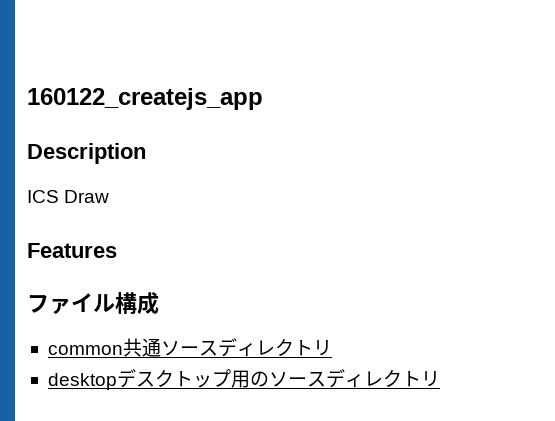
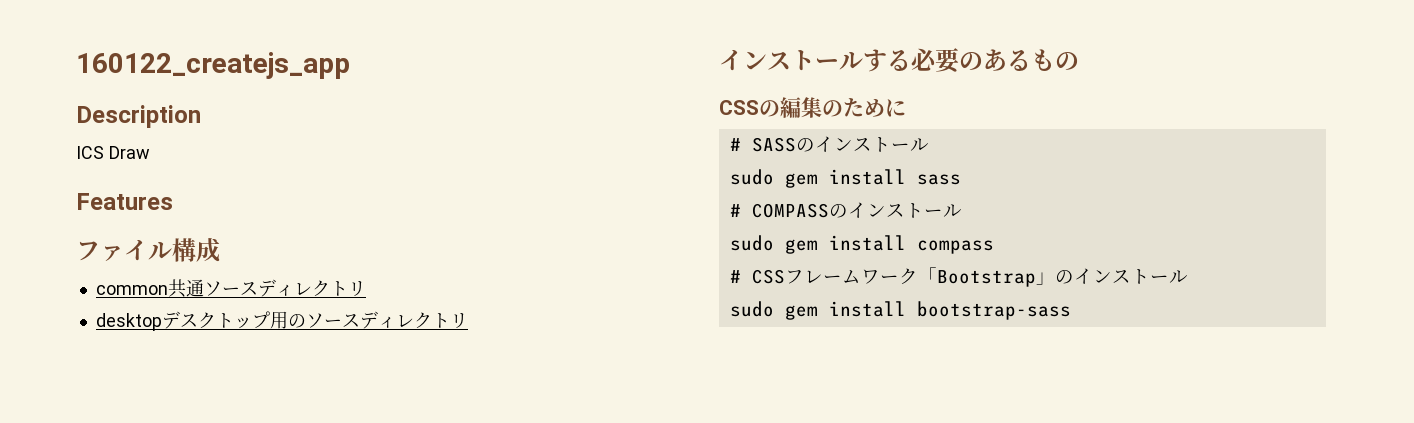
+ インストールする必要のあるもの
+ CSSの編集のために
+ # SASSのインストール
+ sudo gem install sass
+ # COMPASSのインストール
+ sudo gem install compass
+ # CSSフレームワーク「Bootstrap」のインストール
+ sudo gem install bootstrap-sass

